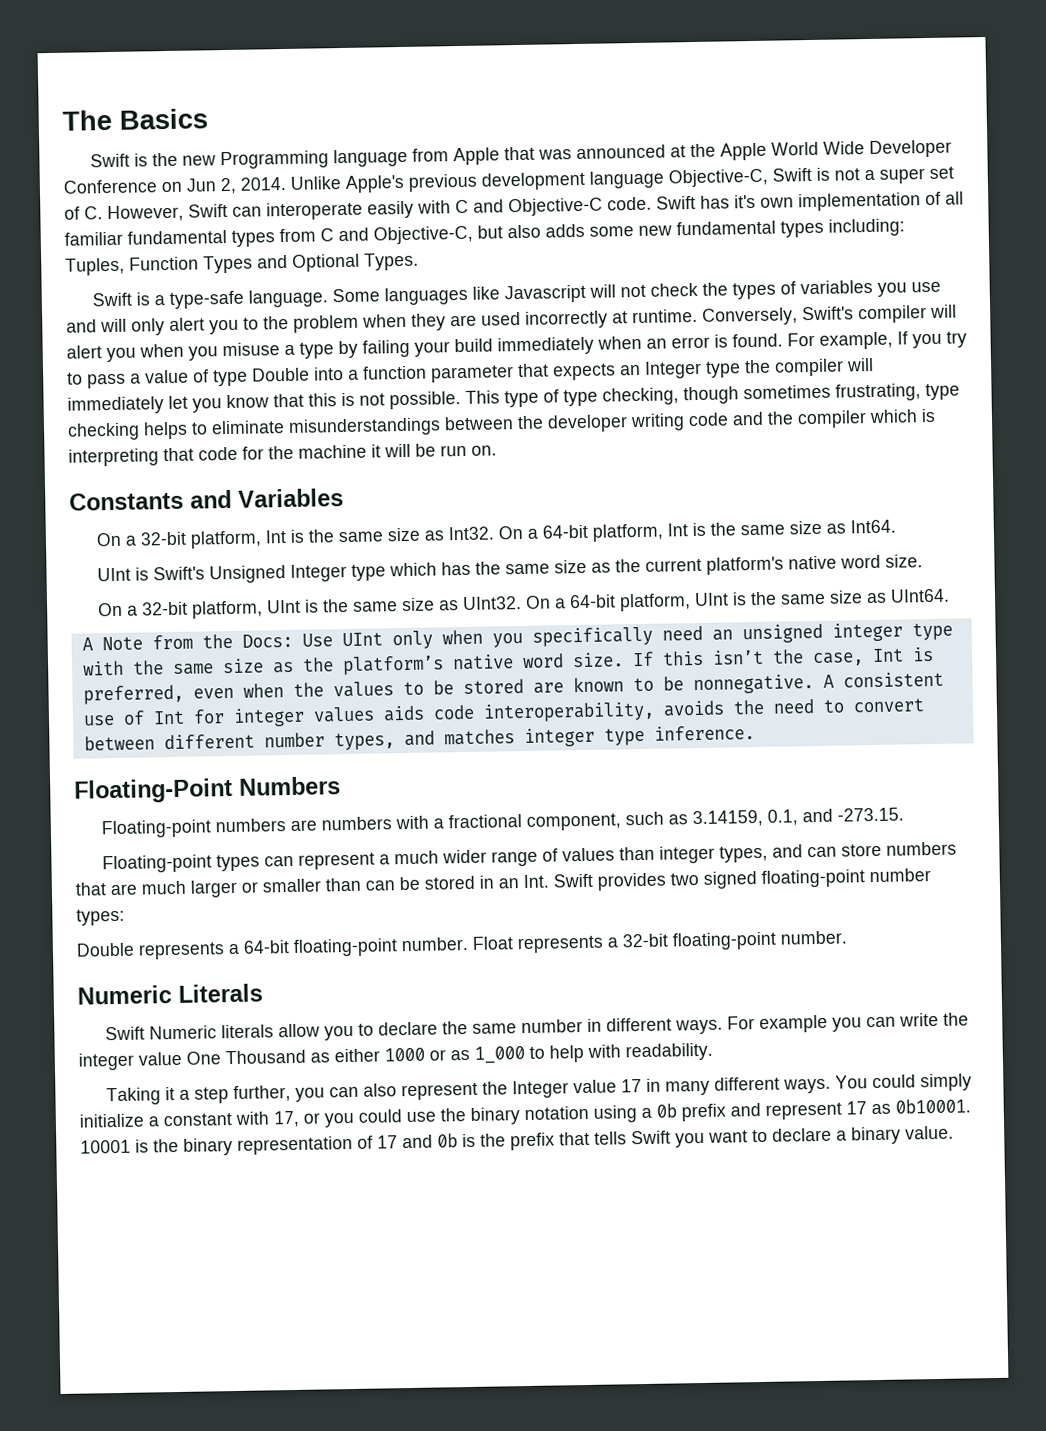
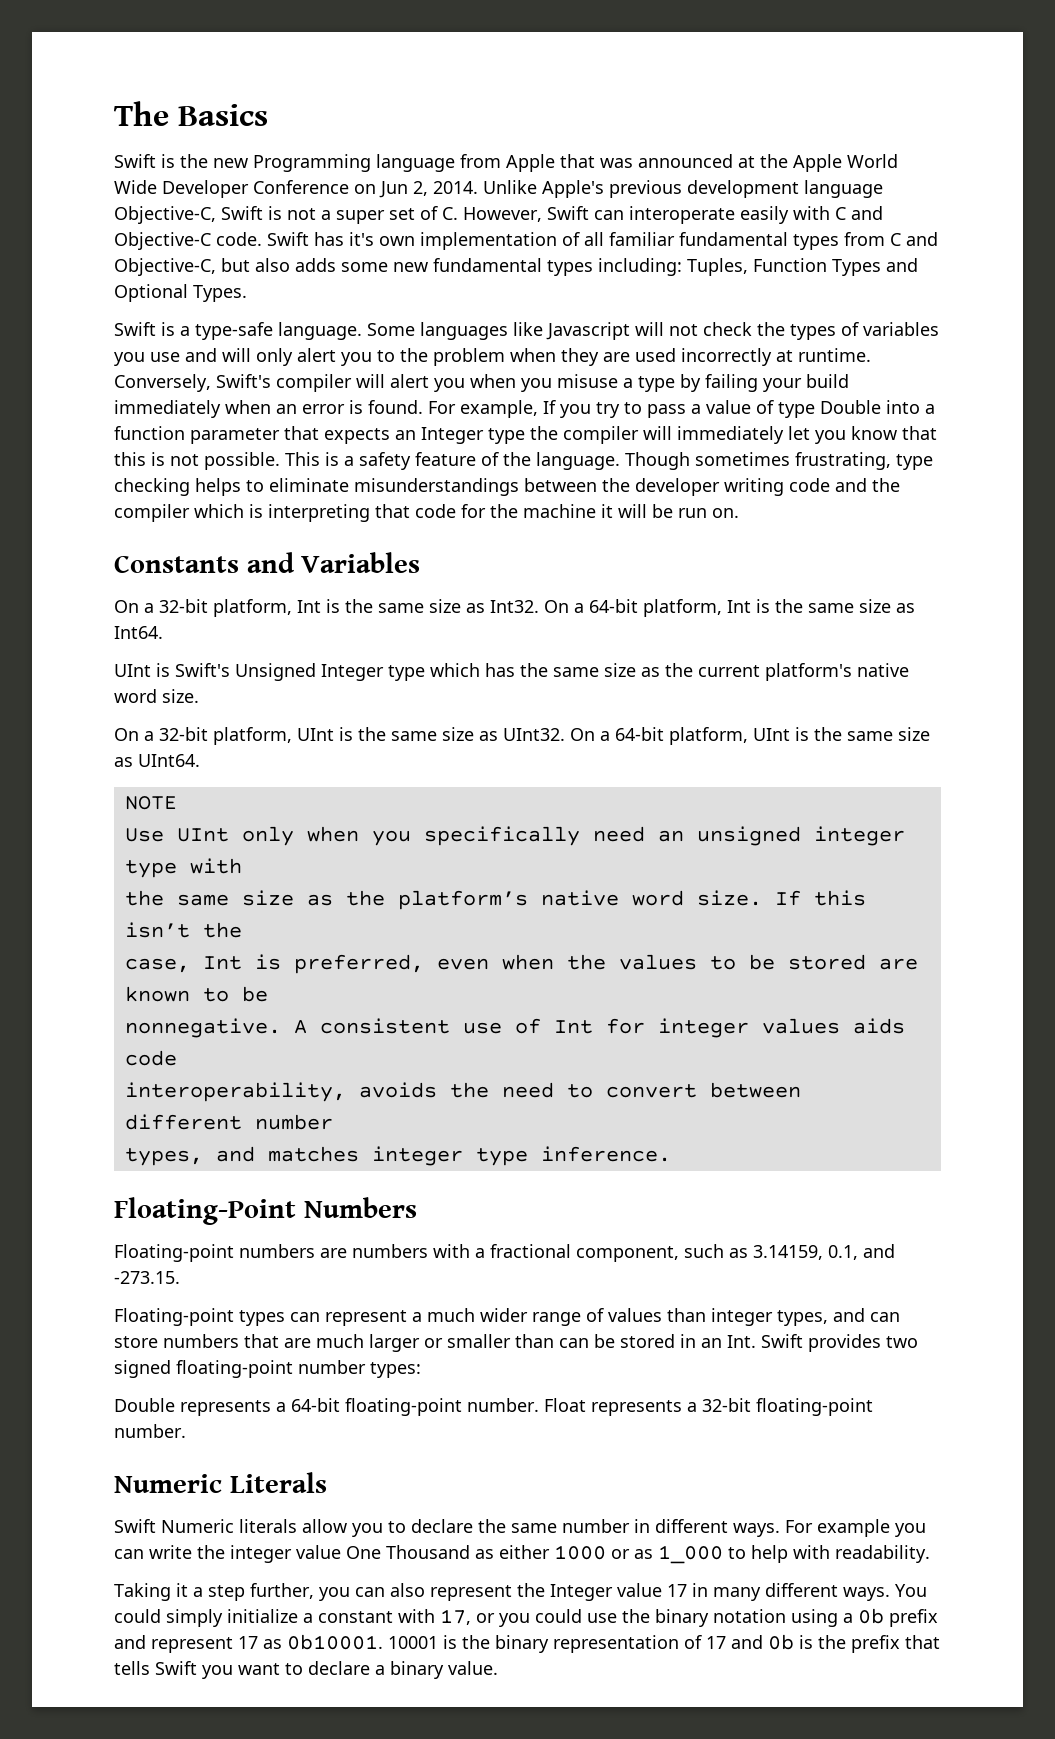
- This type of type checking, though sometimes frustrating, type checking helps to eliminate misunderstandings between the developer writing code and the compiler which is interpreting that code for the machine it will be run on.
+ This is a safety feature of the language. Though sometimes frustrating, type checking helps to eliminate misunderstandings between the developer writing code and the compiler which is interpreting that code for the machine it will be run on.
- A Note from the Docs: Use UInt only when you specifically need an unsigned integer type with the same size as the platform’s native word size.
+ NOTE
+ Use UInt only when you specifically need an unsigned integer type with
+ the same size as the platform’s native word size.
- If this isn’t the case, Int is preferred, even when the values to be stored are known to be nonnegative.
+ If this isn’t the
+ case, Int is preferred, even when the values to be stored are known to be
+ nonnegative.
- A consistent use of Int for integer values aids code interoperability, avoids the need to convert between different number types, and matches integer type inference.
+ A consistent use of Int for integer values aids code
+ interoperability, avoids the need to convert between different number
+ types, and matches integer type inference.

